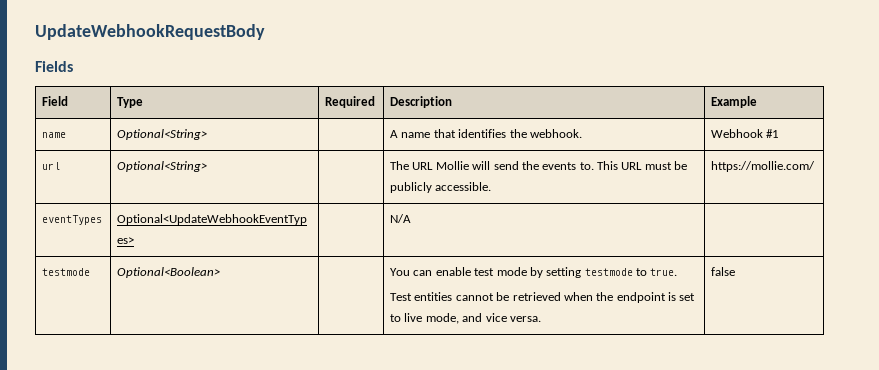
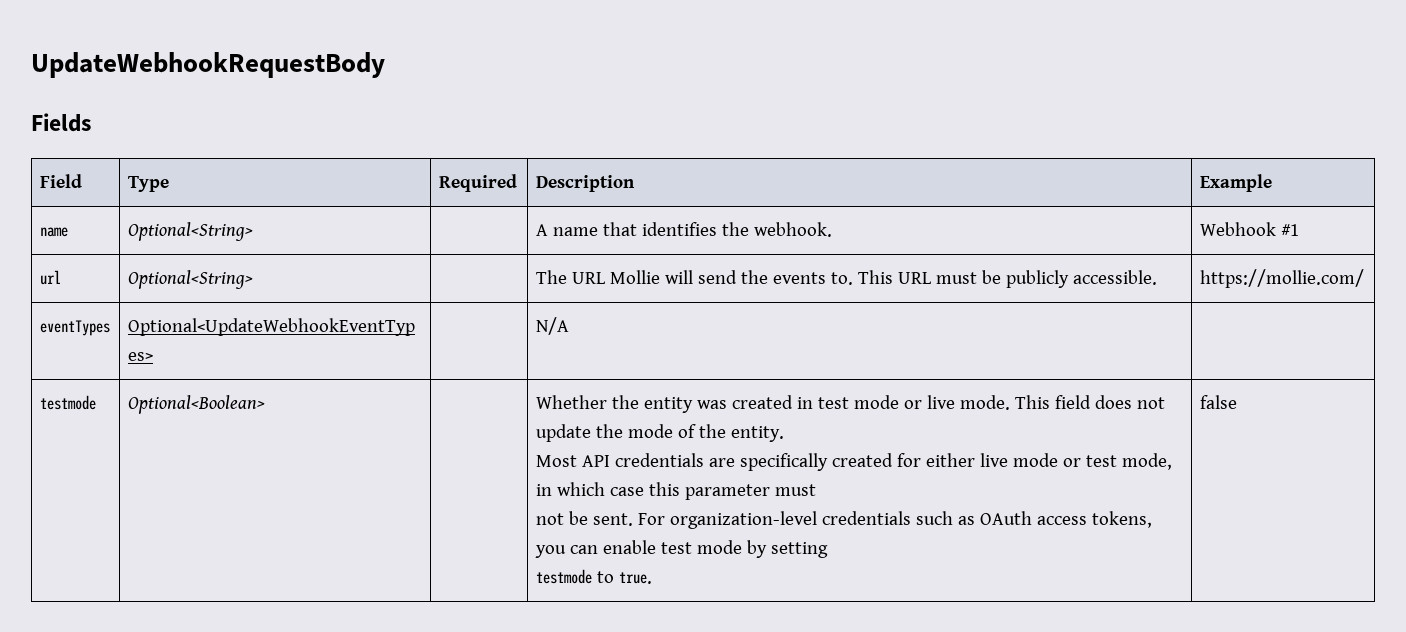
- You can enable test mode by setting testmode to true.
+ Whether the entity was created in test mode or live mode. This field does not update the mode of the entity.
+ Most API credentials are specifically created for either live mode or test mode, in which case this parameter must
+ not be sent. For organization-level credentials such as OAuth access tokens, you can enable test mode by setting
+ testmode to true.
- Test entities cannot be retrieved when the endpoint is set to live mode, and vice versa.

